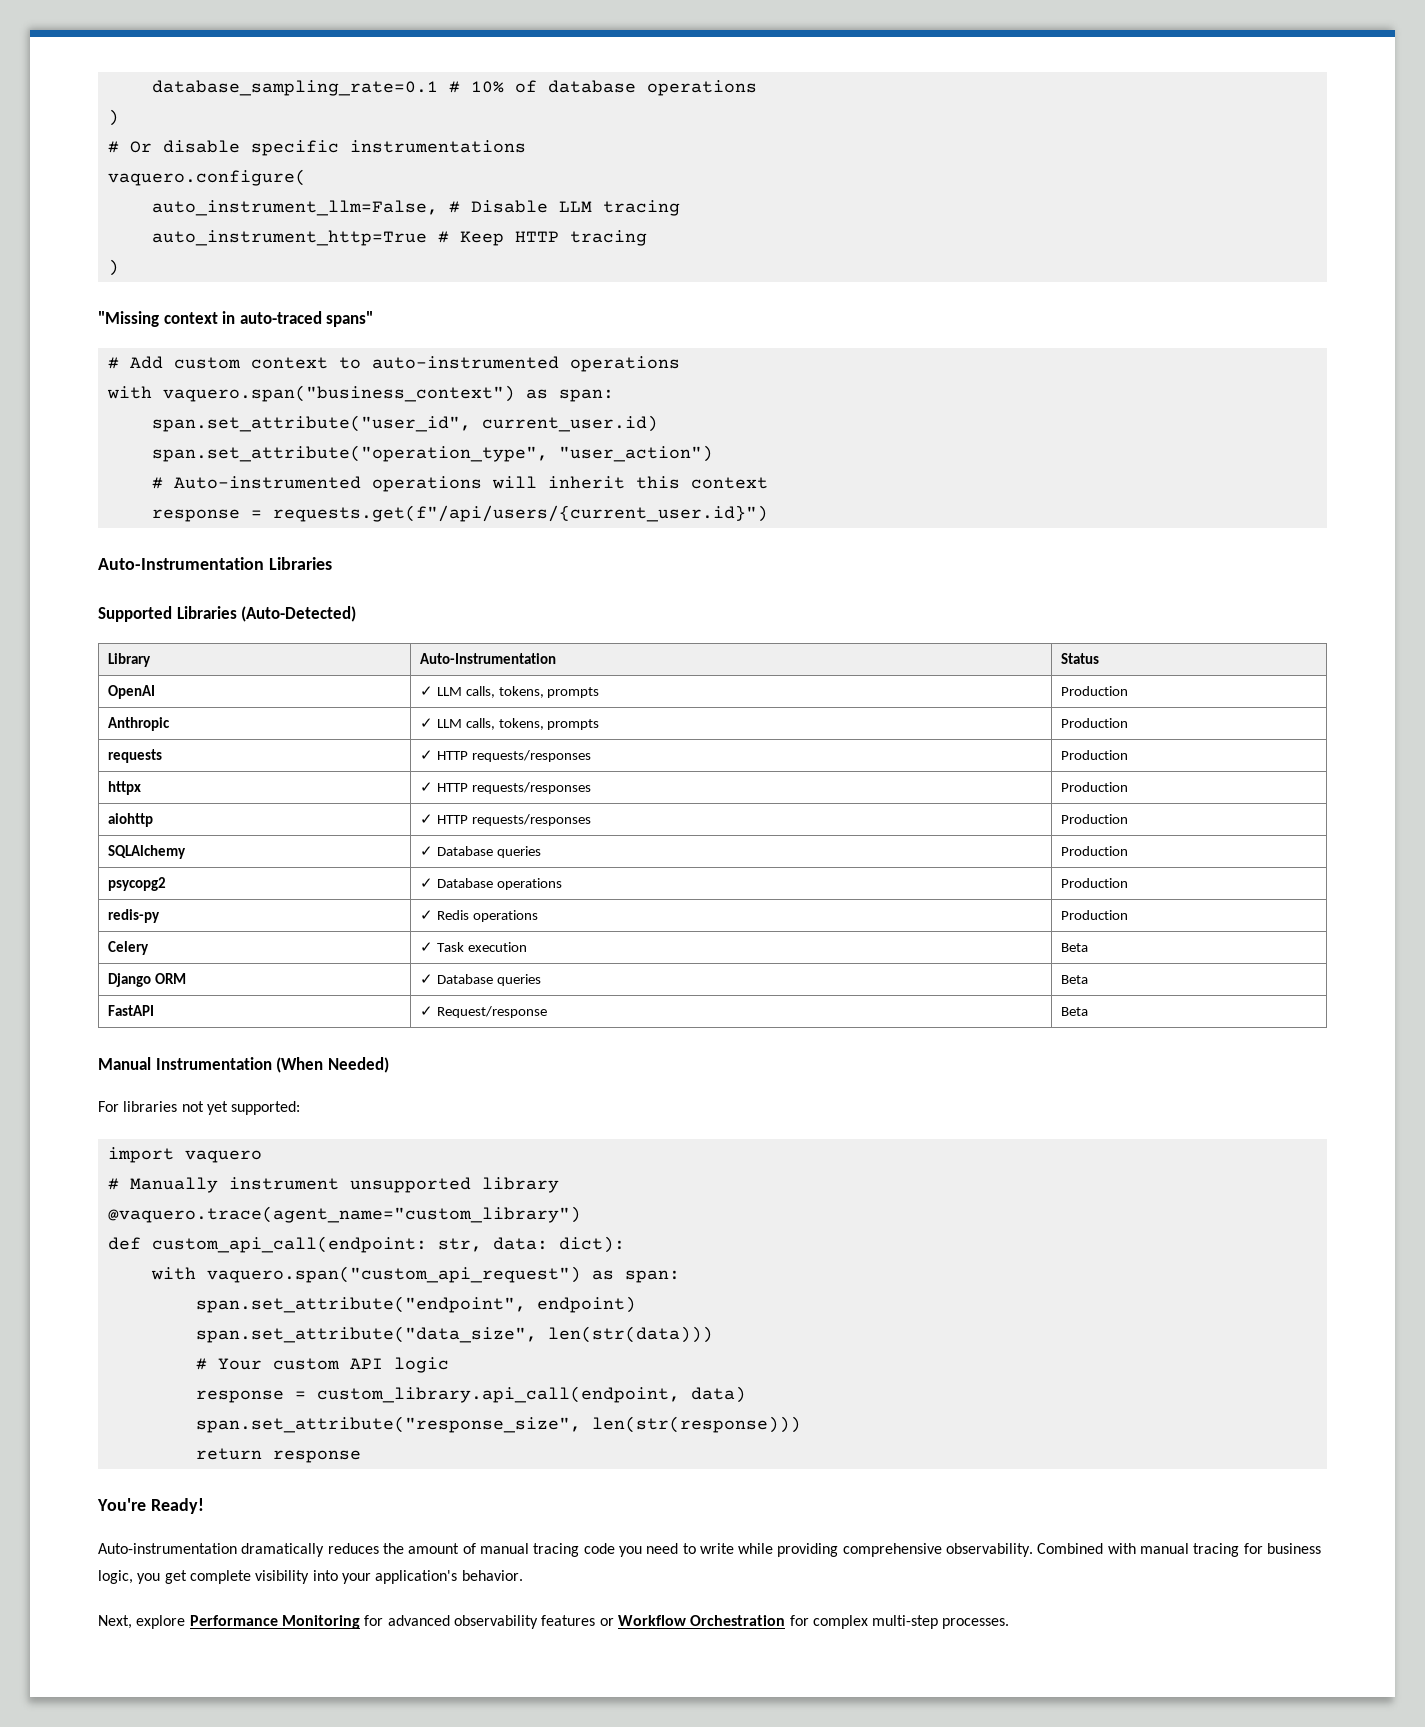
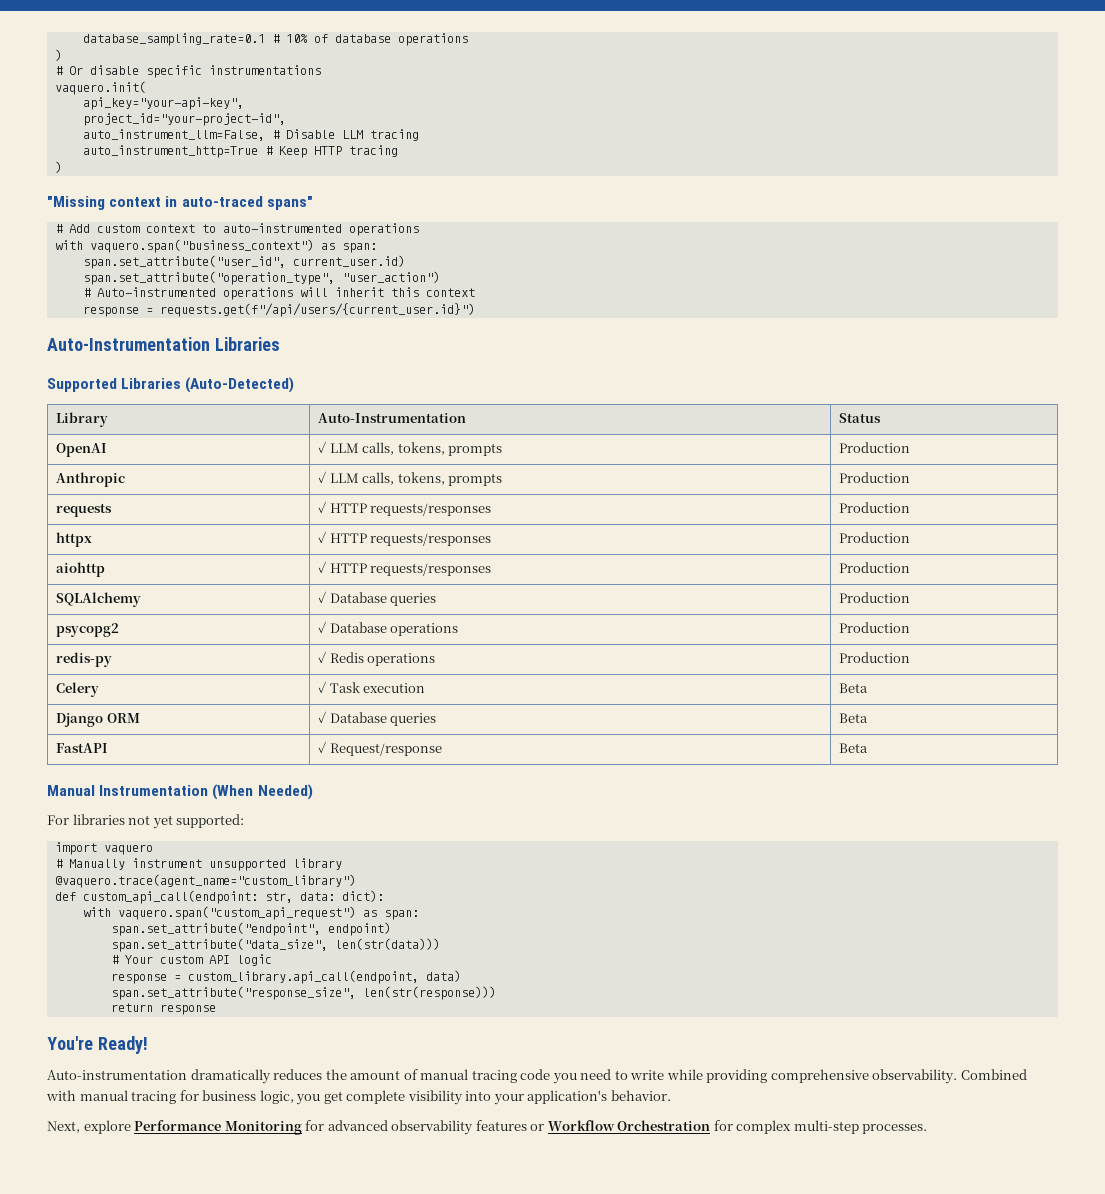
- vaquero.configure(
+ vaquero.init(
+ api_key="your-api-key",
+ project_id="your-project-id",

